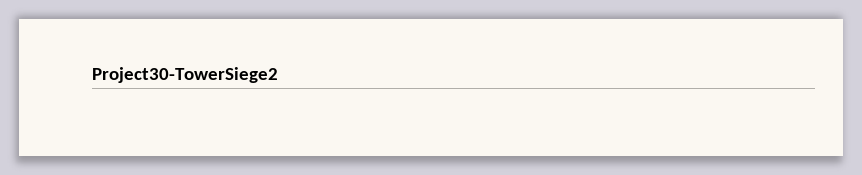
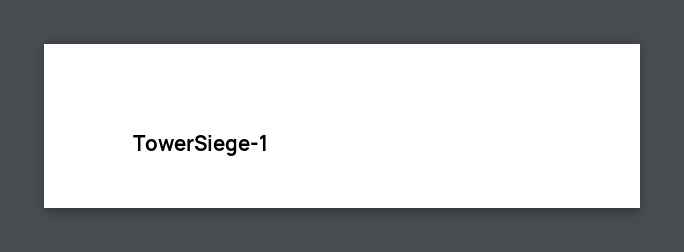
- Project30-TowerSiege2
+ TowerSiege-1

